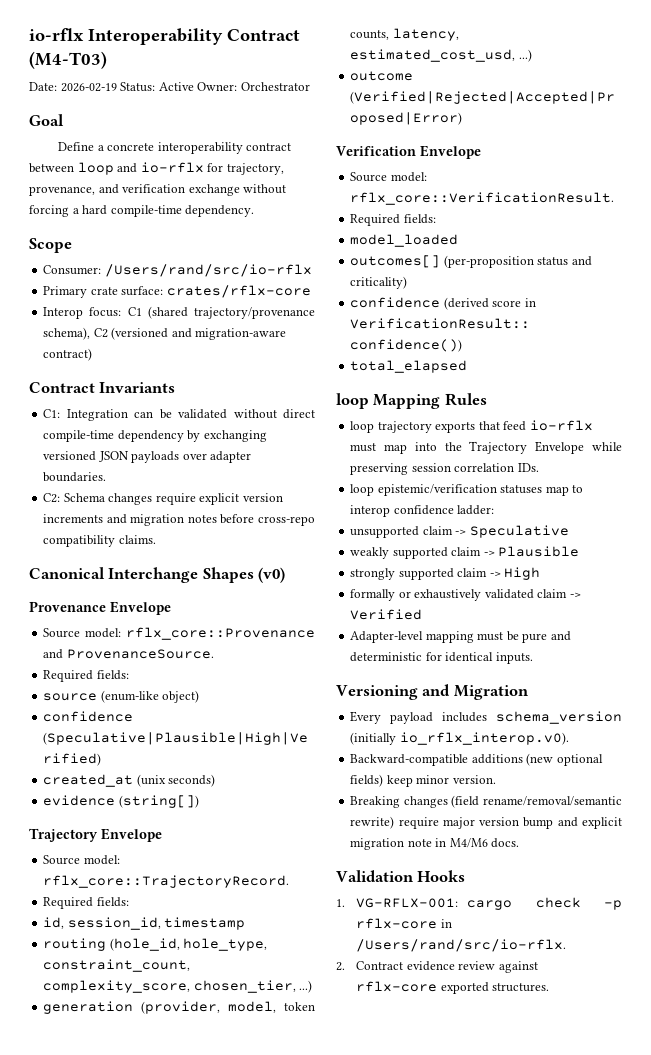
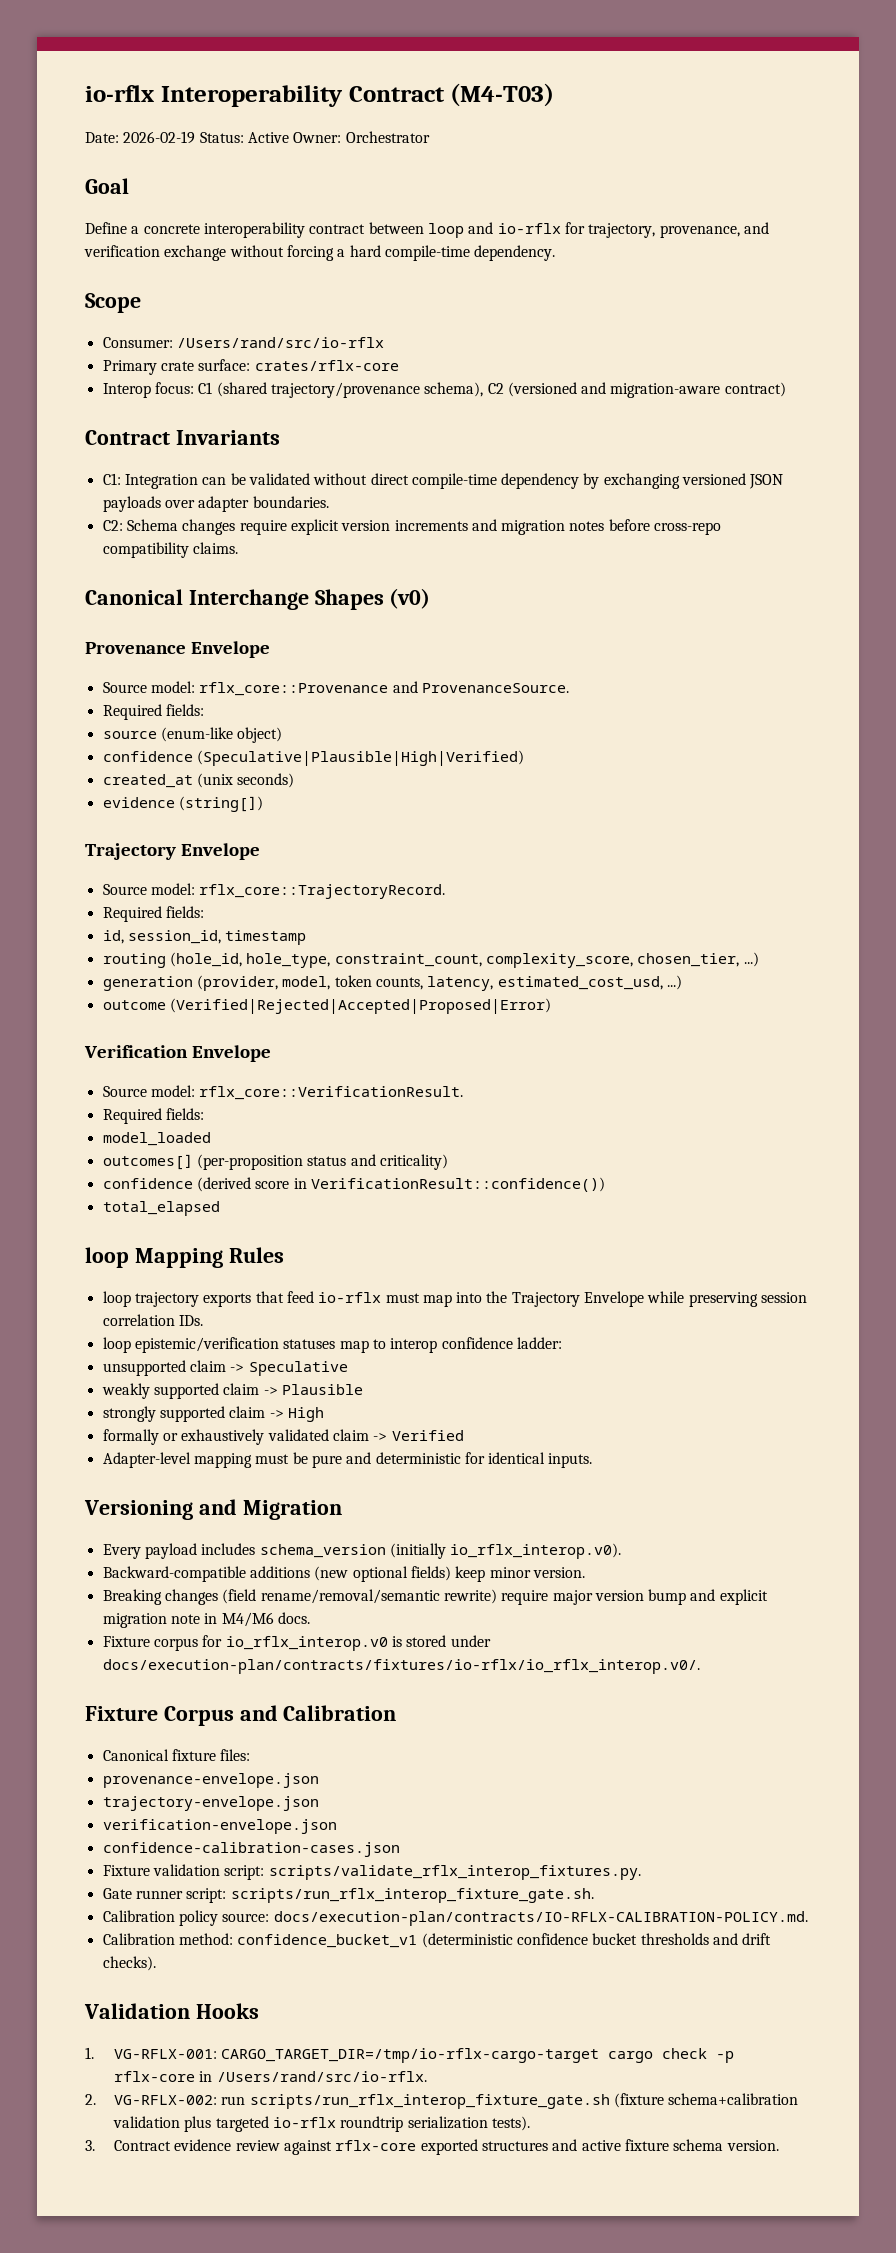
+ Fixture corpus for io_rflx_interop.v0 is stored under docs/execution-plan/contracts/fixtures/io-rflx/io_rflx_interop.v0/.
+ Fixture Corpus and Calibration
+ Canonical fixture files:
+ provenance-envelope.json
+ trajectory-envelope.json
+ verification-envelope.json
+ confidence-calibration-cases.json
+ Fixture validation script: scripts/validate_rflx_interop_fixtures.py.
+ Gate runner script: scripts/run_rflx_interop_fixture_gate.sh.
+ Calibration policy source: docs/execution-plan/contracts/IO-RFLX-CALIBRATION-POLICY.md.
+ Calibration method: confidence_bucket_v1 (deterministic confidence bucket thresholds and drift checks).
- 1. VG-RFLX-001: cargo check -p rflx-core in /Users/rand/src/io-rflx.
+ 1. VG-RFLX-001: CARGO_TARGET_DIR=/tmp/io-rflx-cargo-target cargo check -p rflx-core in /Users/rand/src/io-rflx.
- 2. Contract evidence review against rflx-core exported structures.
+ 2. VG-RFLX-002: run scripts/run_rflx_interop_fixture_gate.sh (fixture schema+calibration validation plus targeted io-rflx roundtrip serialization tests).
+ 3. Contract evidence review against rflx-core exported structures and active fixture schema version.

